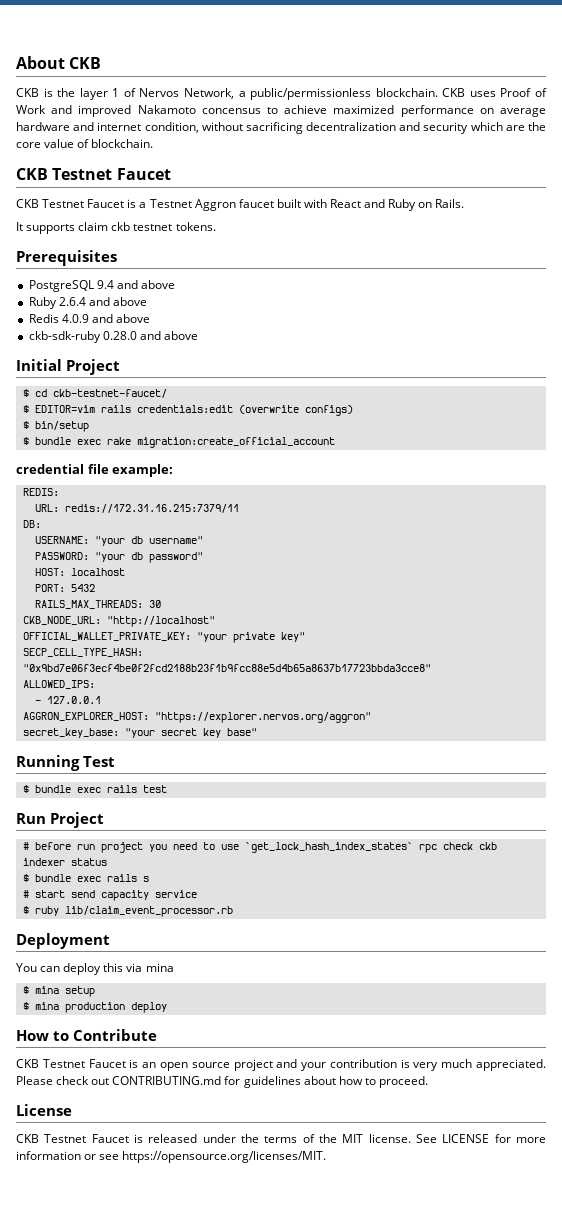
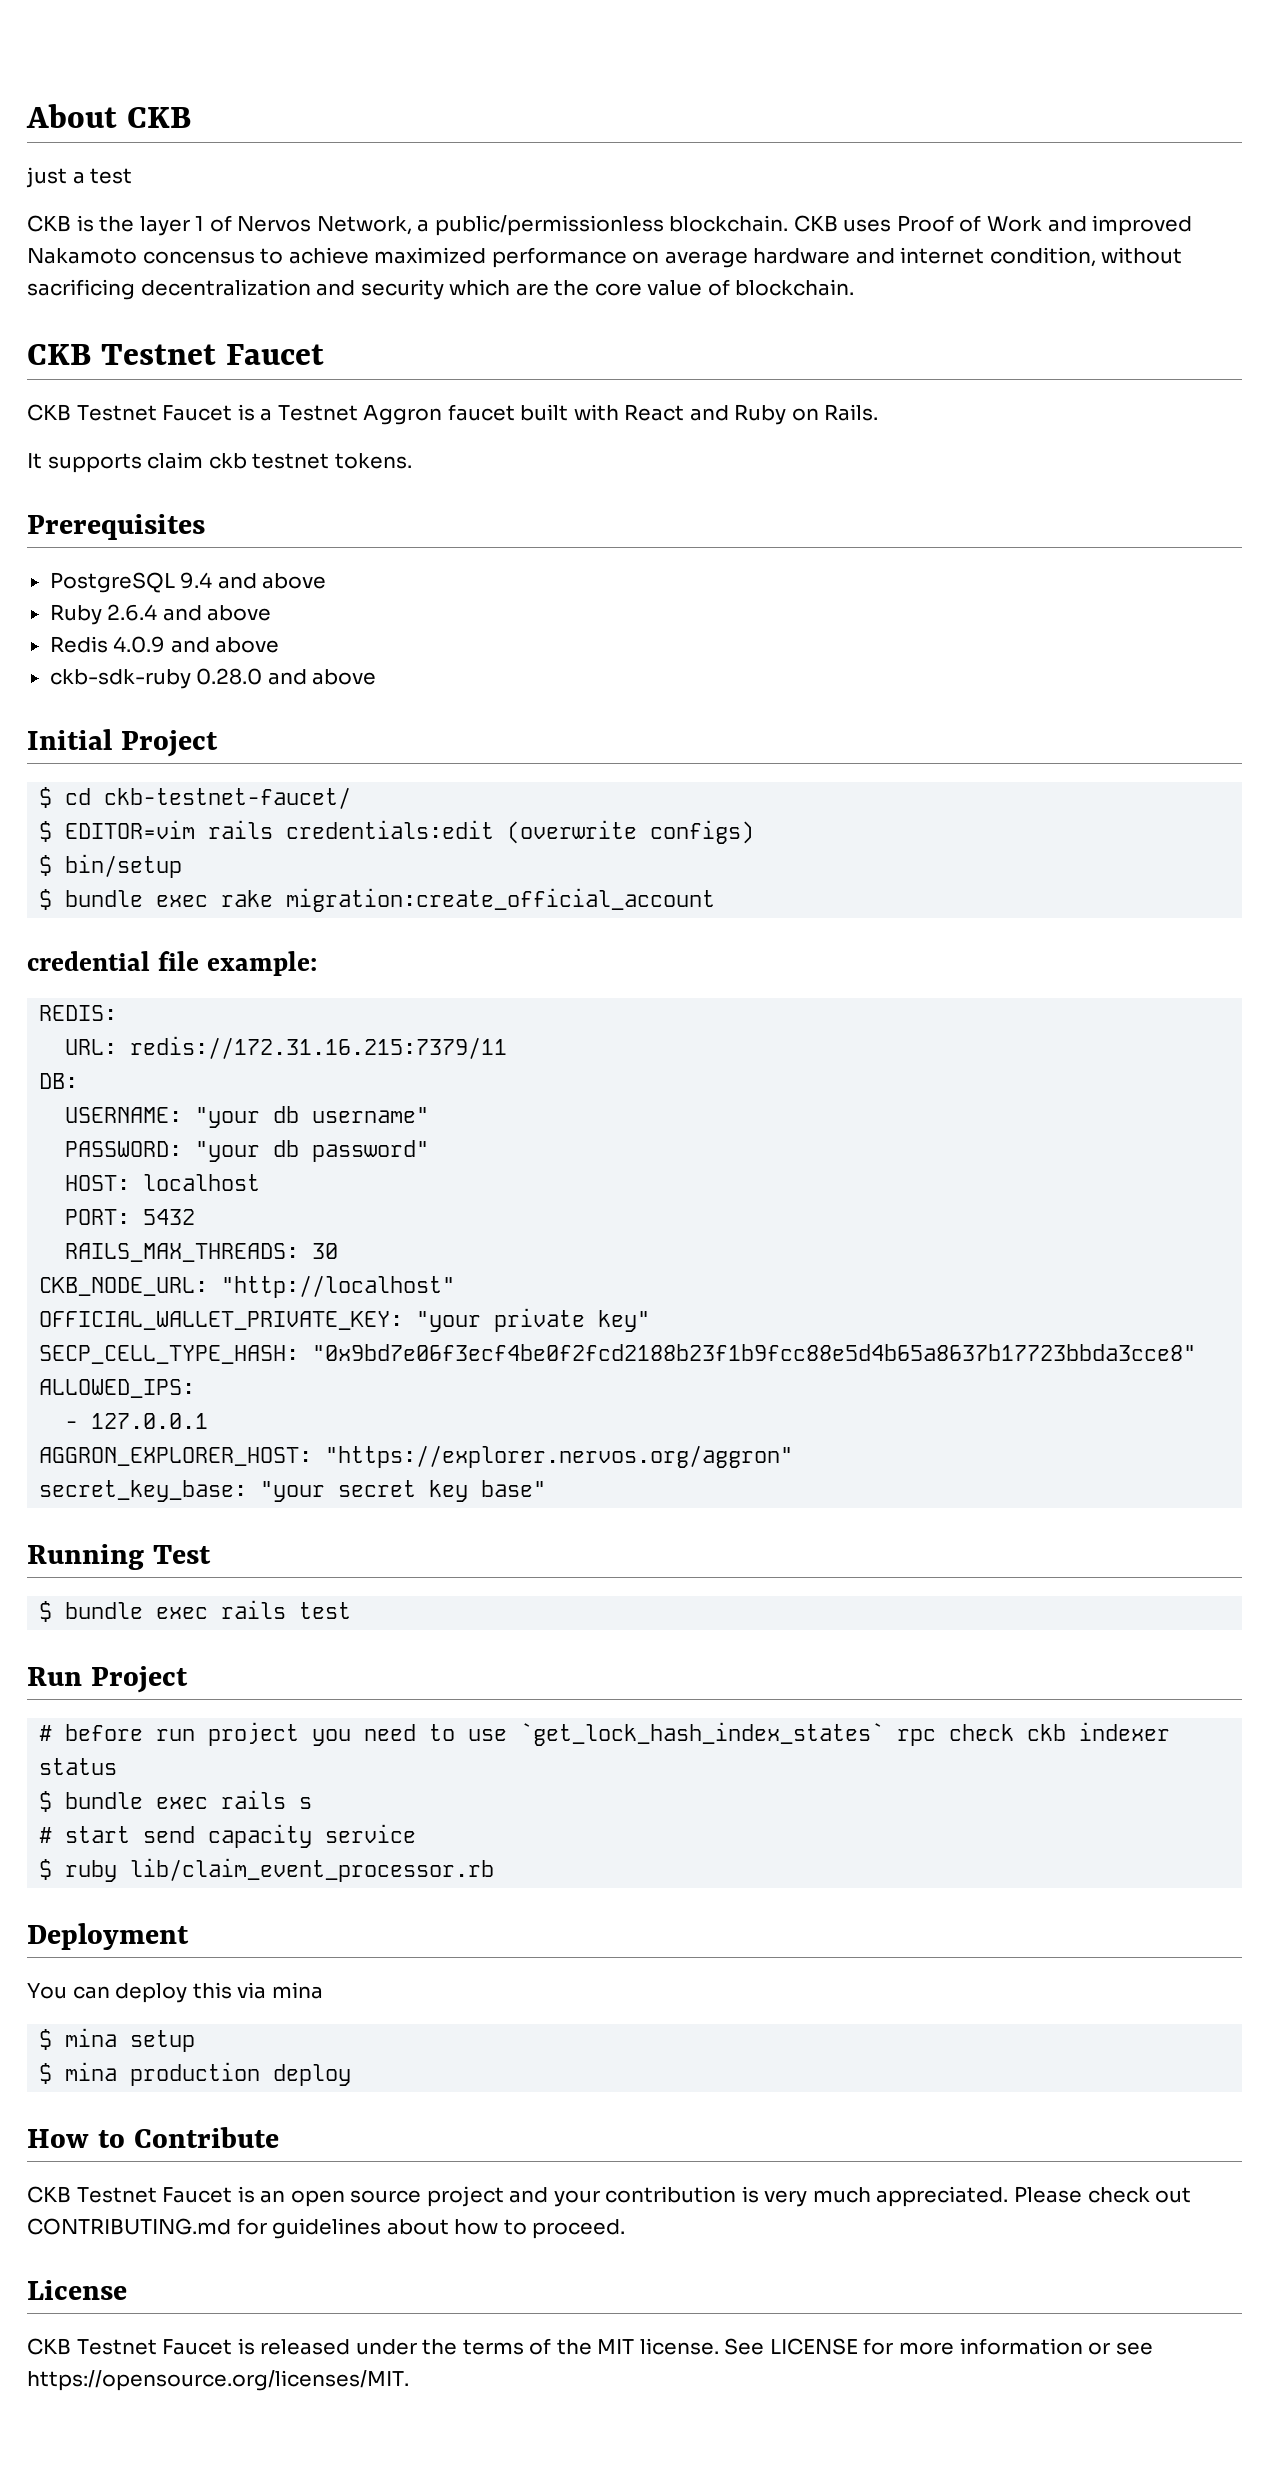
+ just a test

